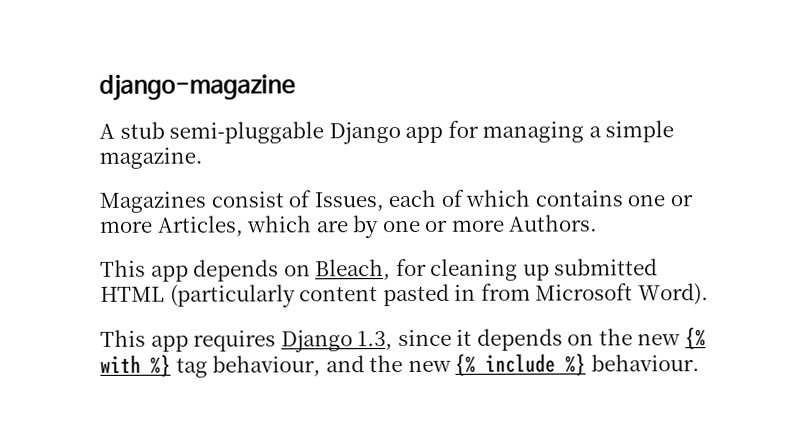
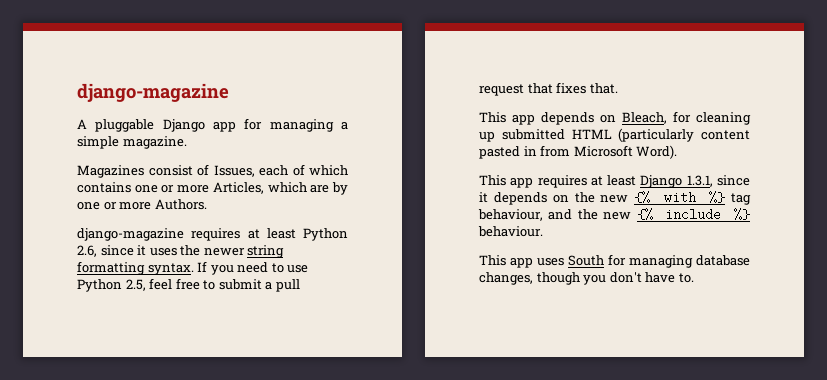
- A stub semi-pluggable Django app for managing a simple magazine.
+ A pluggable Django app for managing a simple magazine.
+ django-magazine requires at least Python 2.6, since it uses the newer string formatting syntax. If you need to use Python 2.5, feel free to submit a pull request that fixes that.
- This app requires Django 1.3, since it depends on the new {% with %} tag behaviour, and the new {% include %} behaviour.
+ This app requires at least Django 1.3.1, since it depends on the new {% with %} tag behaviour, and the new {% include %} behaviour.
+ This app uses South for managing database changes, though you don't have to.

